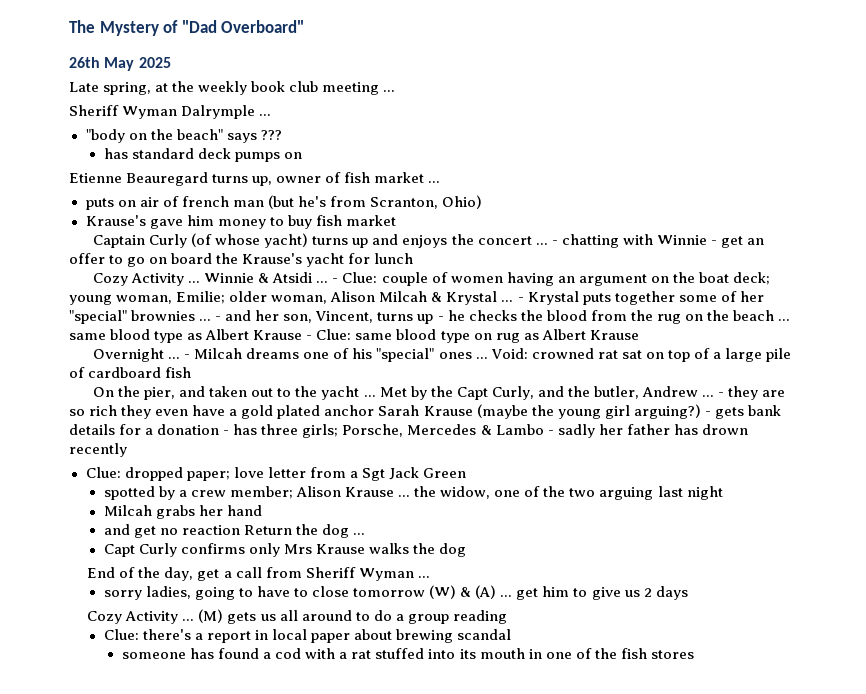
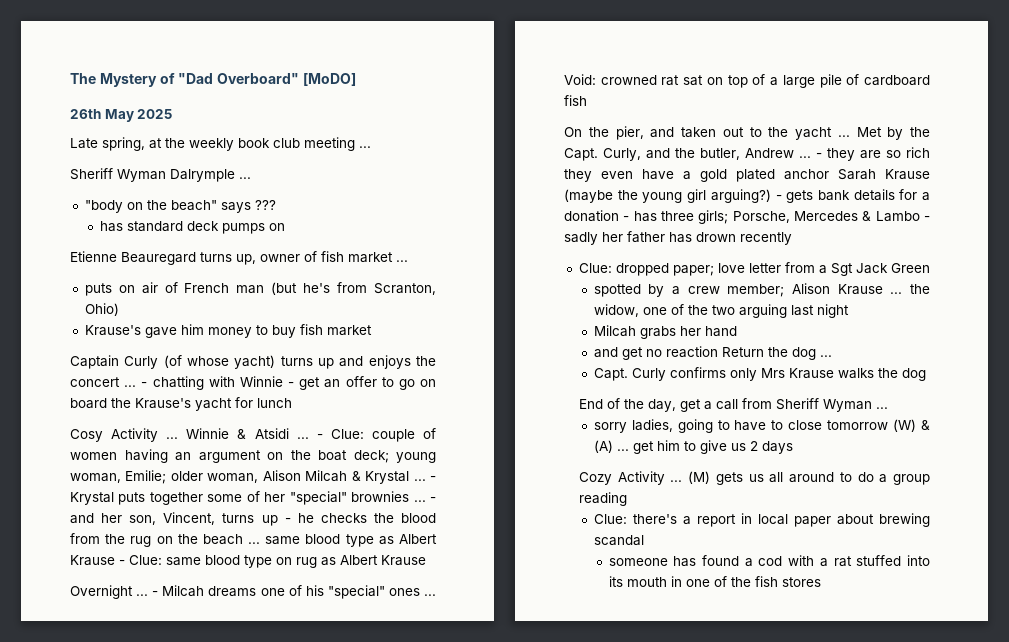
- The Mystery of "Dad Overboard"
+ The Mystery of "Dad Overboard" [MoDO]
- puts on air of french man (but he's from Scranton, Ohio)
+ puts on air of French man (but he's from Scranton, Ohio)
  - chatting with Winnie - get an offer to go on board the Krause's yacht for lunch
- Cozy Activity ...
+ Cosy Activity ...
- Met by the Capt Curly, and the butler, Andrew ...
+ Met by the Capt. Curly, and the butler, Andrew ...
- Capt Curly confirms only Mrs Krause walks the dog
+ Capt. Curly confirms only Mrs Krause walks the dog

